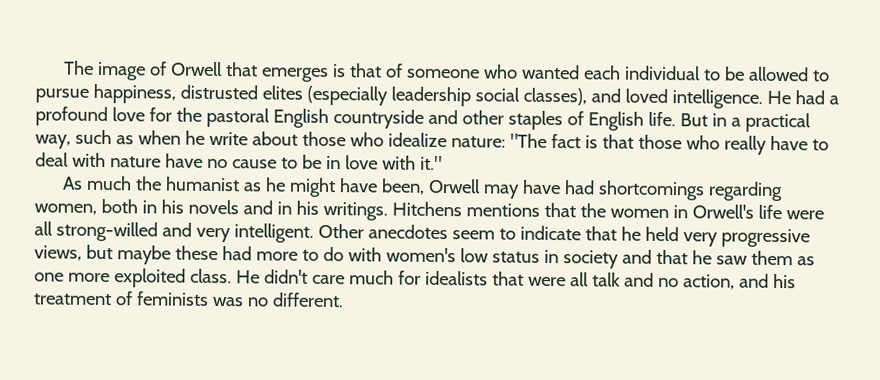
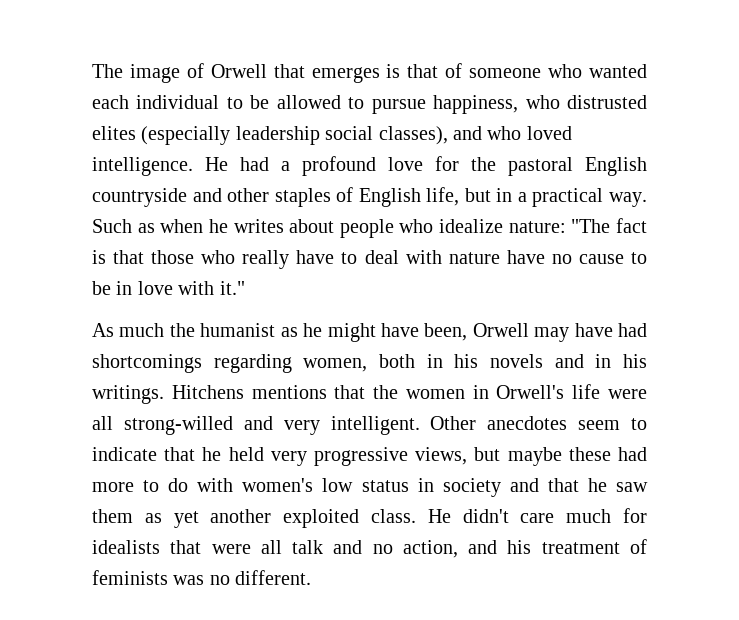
- The image of Orwell that emerges is that of someone who wanted each individual to be allowed to pursue happiness, distrusted elites (especially leadership social classes), and loved intelligence.
+ The image of Orwell that emerges is that of someone who wanted each individual to be allowed to pursue happiness, who distrusted elites (especially leadership social classes), and who loved intelligence.
- He had a profound love for the pastoral English countryside and other staples of English life. But in a practical way, such as when he write about those who idealize nature: "The fact is that those who really have to deal with nature have no cause to be in love with it."
+ He had a profound love for the pastoral English countryside and other staples of English life, but in a practical way. Such as when he writes about people who idealize nature: "The fact is that those who really have to deal with nature have no cause to be in love with it."
- Other anecdotes seem to indicate that he held very progressive views, but maybe these had more to do with women's low status in society and that he saw them as one more exploited class.
+ Other anecdotes seem to indicate that he held very progressive views, but maybe these had more to do with women's low status in society and that he saw them as yet another exploited class.

